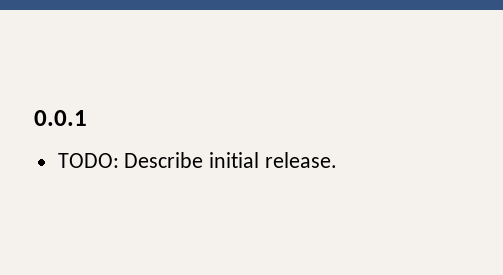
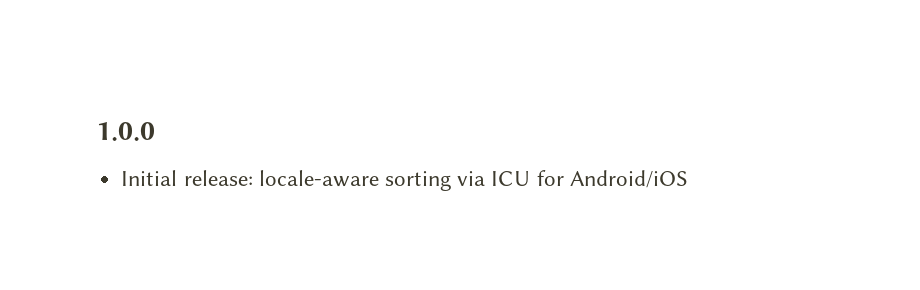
- 0.0.1
- TODO: Describe initial release.
+ 1.0.0
+ Initial release: locale-aware sorting via ICU for Android/iOS

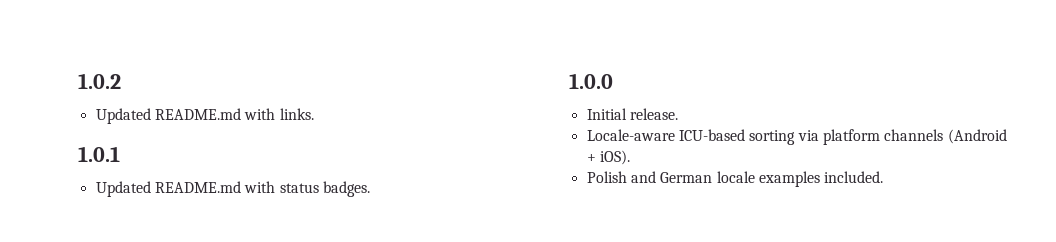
+ 1.0.2
+ Updated README.md with links.
+ 1.0.1
+ Updated README.md with status badges.
  1.0.0
- Initial release: locale-aware sorting via ICU for Android/iOS
+ Initial release.
+ Locale-aware ICU-based sorting via platform channels (Android + iOS).
+ Polish and German locale examples included.

